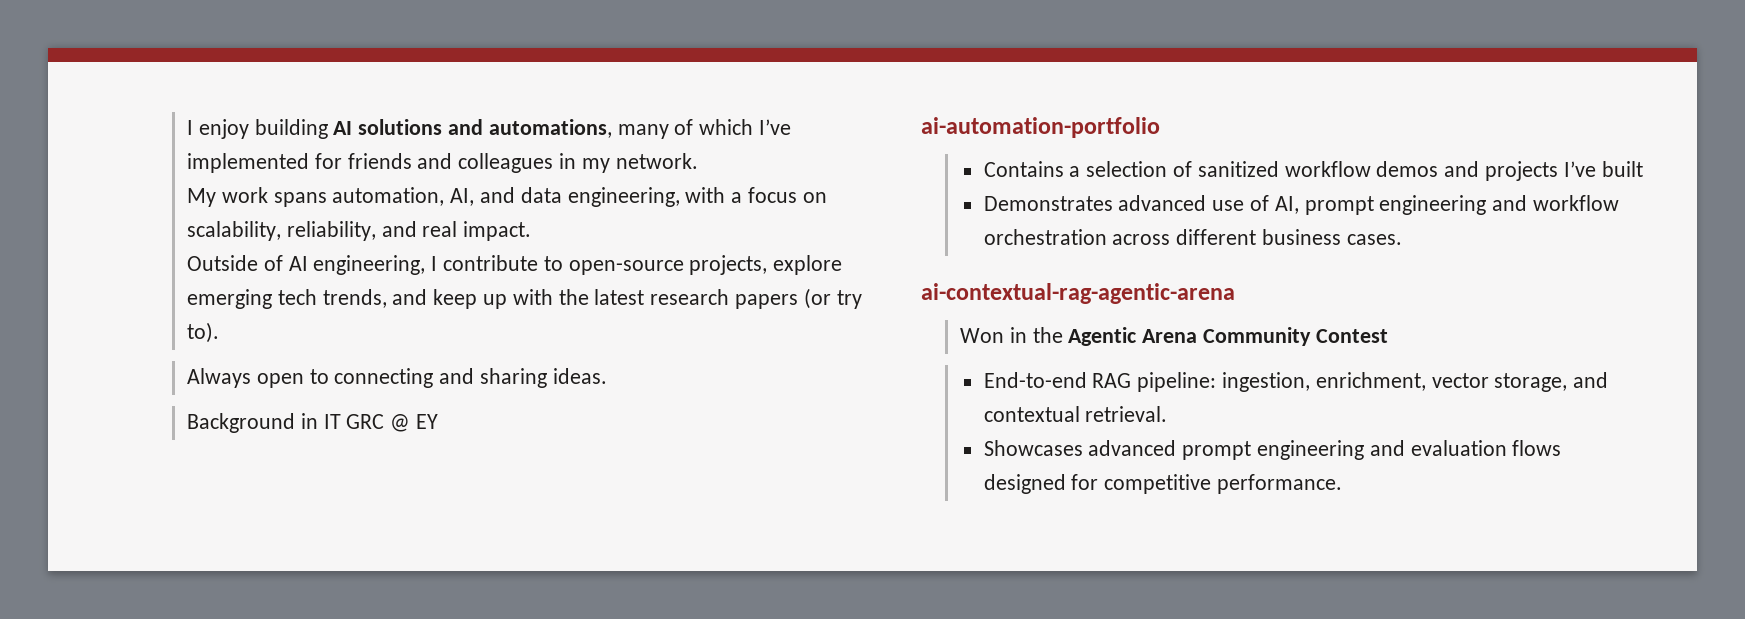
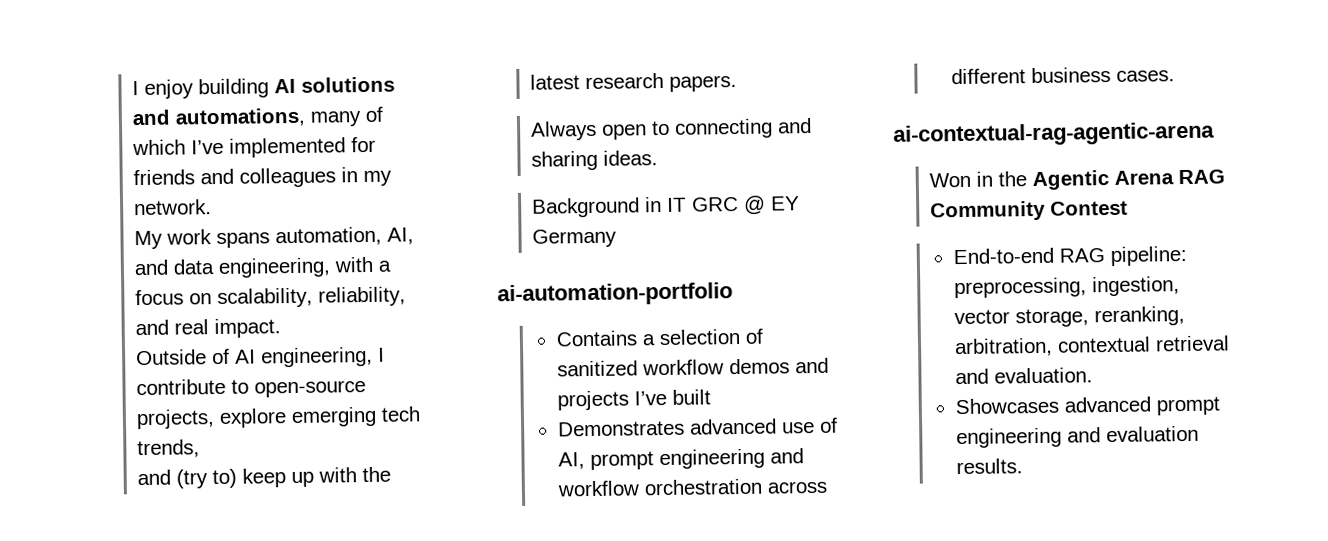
- Outside of AI engineering, I contribute to open-source projects, explore emerging tech trends, and keep up with the latest research papers (or try to).
+ Outside of AI engineering, I contribute to open-source projects, explore emerging tech trends,
+ and (try to) keep up with the latest research papers.
- Background in IT GRC @ EY
+ Background in IT GRC @ EY Germany
- Won in the Agentic Arena Community Contest
+ Won in the Agentic Arena RAG Community Contest
- End-to-end RAG pipeline: ingestion, enrichment, vector storage, and contextual retrieval.
+ End-to-end RAG pipeline: preprocessing, ingestion, vector storage, reranking, arbitration, contextual retrieval and evaluation.
- Showcases advanced prompt engineering and evaluation flows designed for competitive performance.
+ Showcases advanced prompt engineering and evaluation results.

